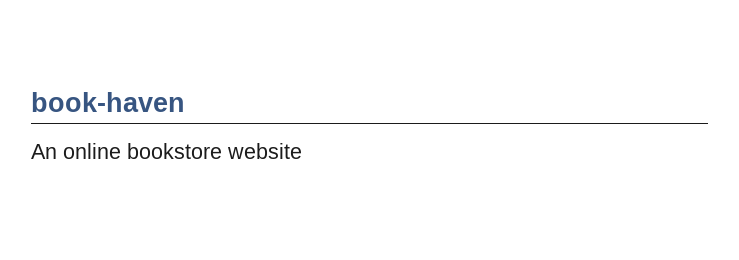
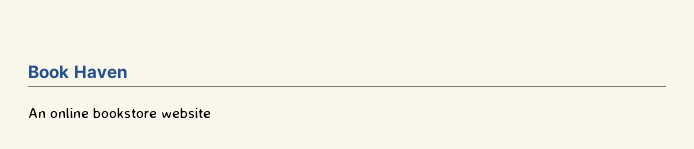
- book-haven
+ Book Haven

